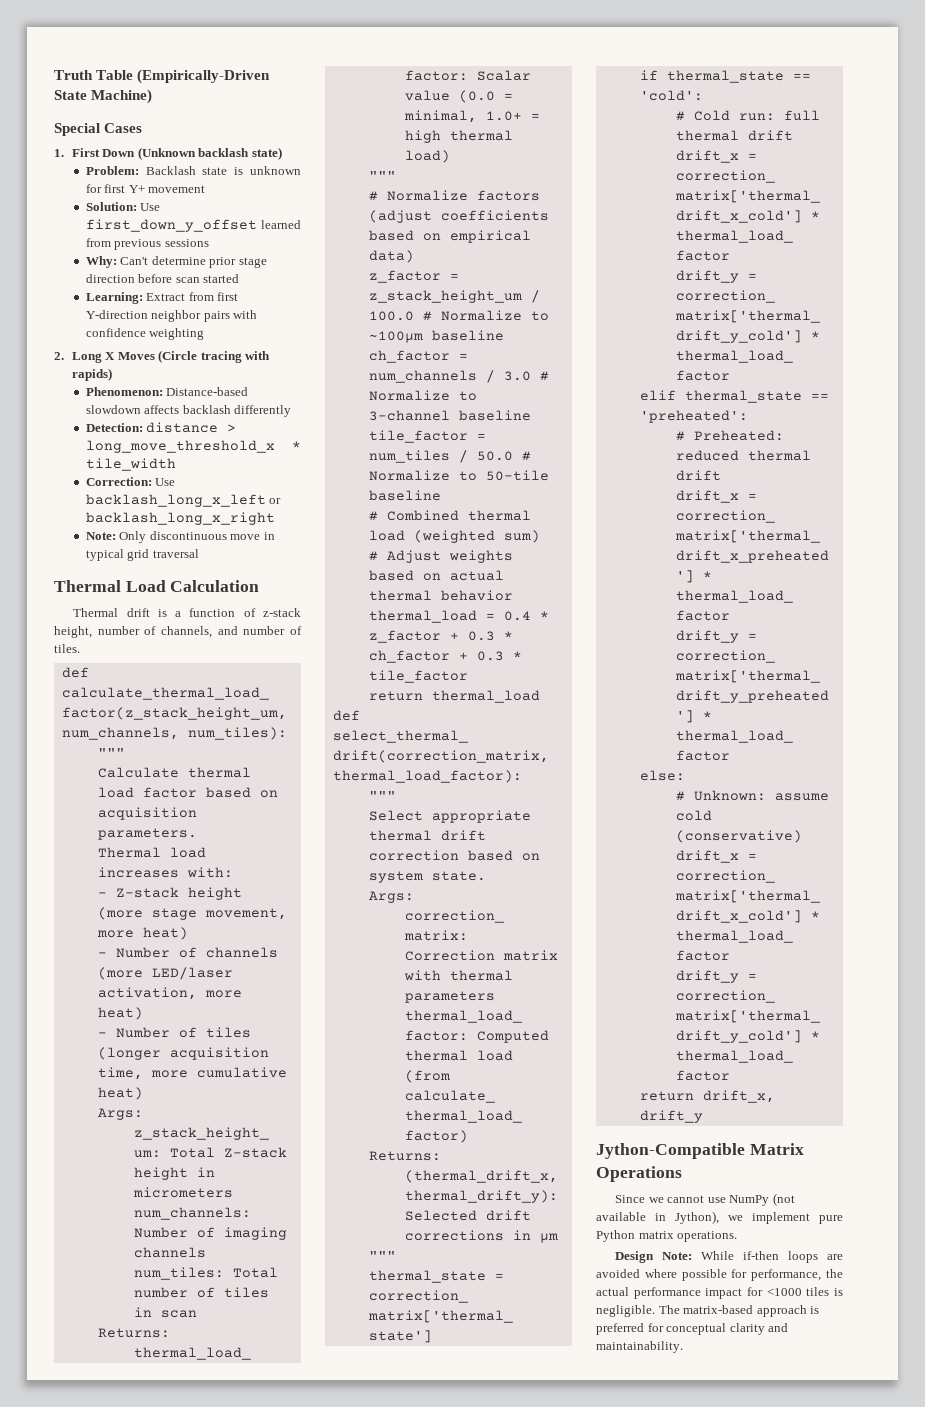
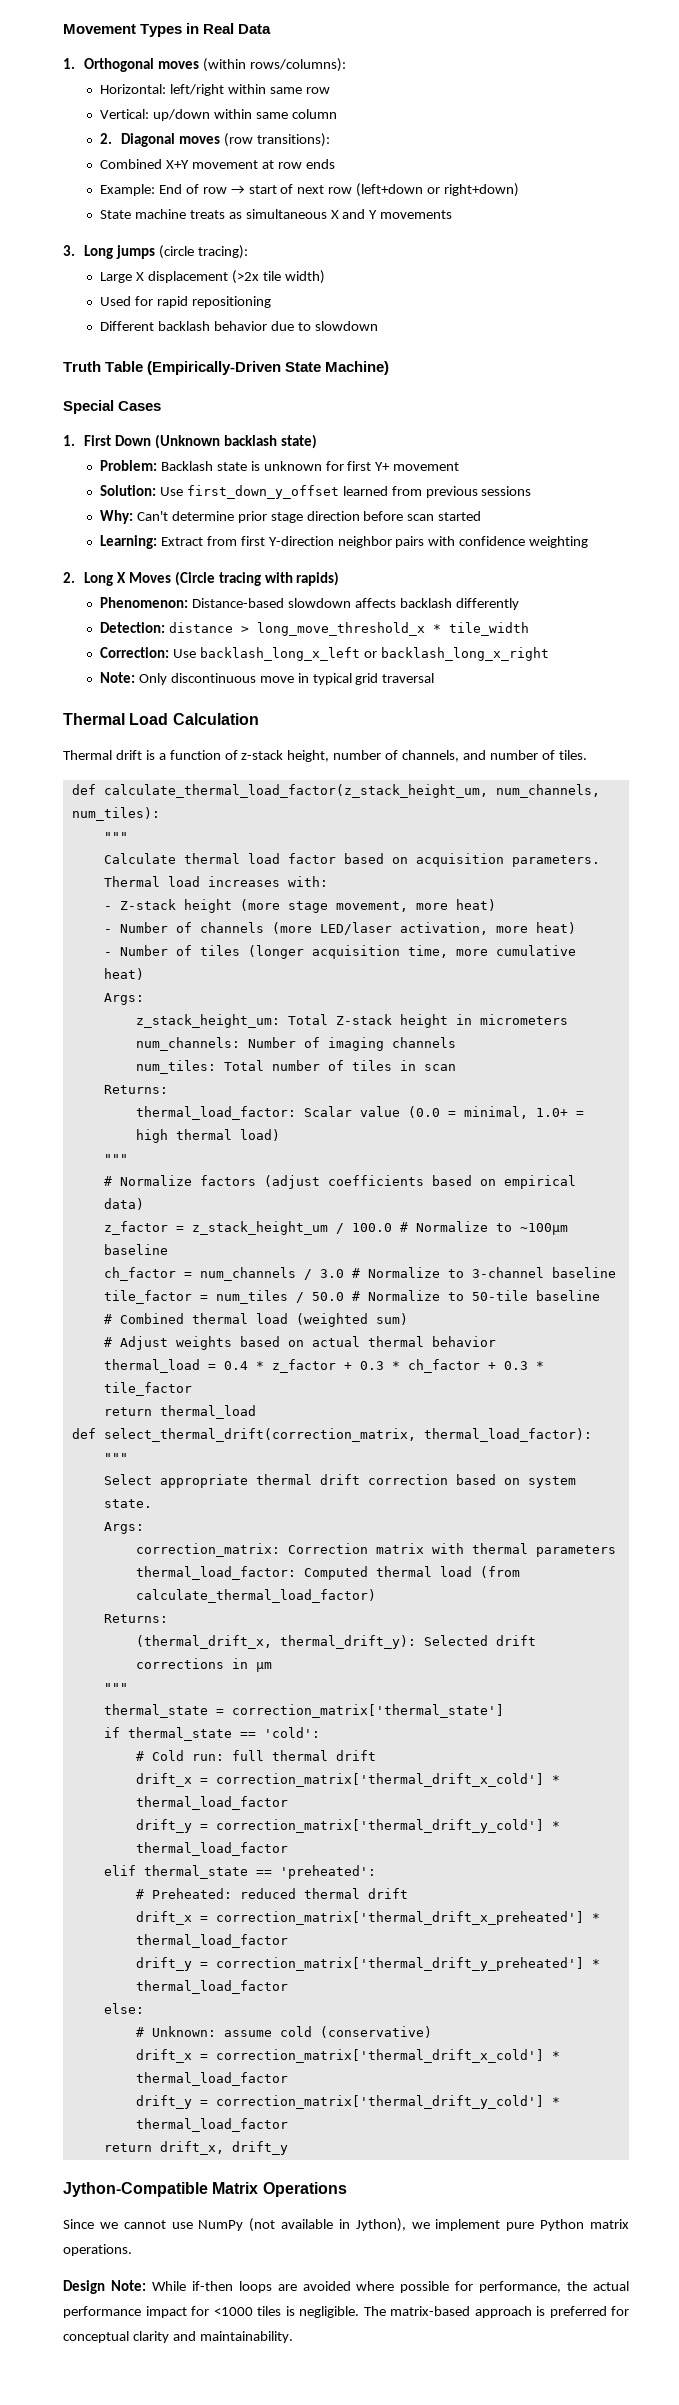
+ Movement Types in Real Data
+ 1. Orthogonal moves (within rows/columns):
+ Horizontal: left/right within same row
+ Vertical: up/down within same column
+ 2. Diagonal moves (row transitions):
+ Combined X+Y movement at row ends
+ Example: End of row → start of next row (left+down or right+down)
+ State machine treats as simultaneous X and Y movements
+ 3. Long jumps (circle tracing):
+ Large X displacement (>2x tile width)
+ Used for rapid repositioning
+ Different backlash behavior due to slowdown

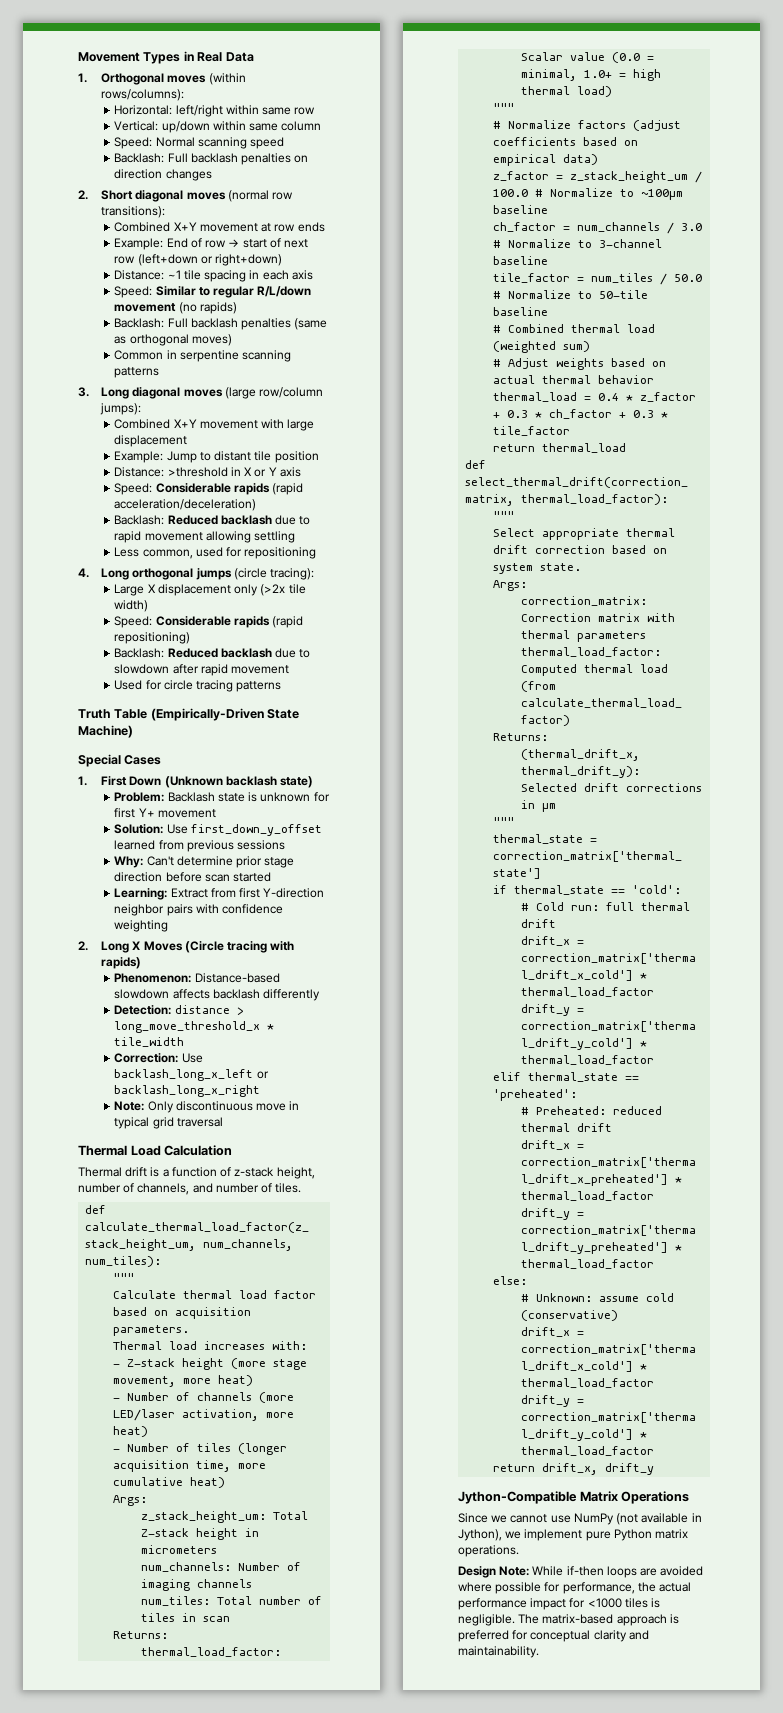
- 2. Diagonal moves (row transitions):
+ Speed: Normal scanning speed
+ Backlash: Full backlash penalties on direction changes
+ 2. Short diagonal moves (normal row transitions):
- State machine treats as simultaneous X and Y movements
- 3. Long jumps (circle tracing):
+ Distance: ~1 tile spacing in each axis
+ Speed: Similar to regular R/L/down movement (no rapids)
+ Backlash: Full backlash penalties (same as orthogonal moves)
+ Common in serpentine scanning patterns
+ 3. Long diagonal moves (large row/column jumps):
+ Combined X+Y movement with large displacement
+ Example: Jump to distant tile position
+ Distance: >threshold in X or Y axis
+ Speed: Considerable rapids (rapid acceleration/deceleration)
+ Backlash: Reduced backlash due to rapid movement allowing settling
+ Less common, used for repositioning
+ 4. Long orthogonal jumps (circle tracing):
- Large X displacement (>2x tile width)
+ Large X displacement only (>2x tile width)
- Used for rapid repositioning
- Different backlash behavior due to slowdown
+ Speed: Considerable rapids (rapid repositioning)
+ Backlash: Reduced backlash due to slowdown after rapid movement
+ Used for circle tracing patterns

